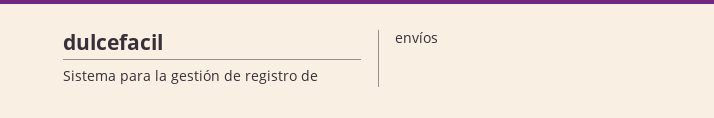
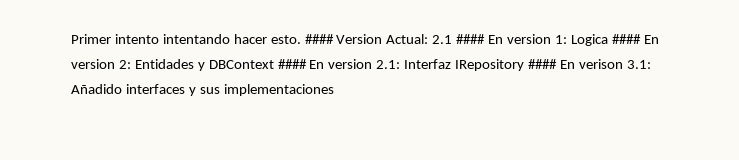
- dulcefacil
- Sistema para la gestión de registro de envíos
+ Primer intento intentando hacer esto. #### Version Actual: 2.1 #### En version 1: Logica #### En version 2: Entidades y DBContext #### En version 2.1: Interfaz IRepository #### En verison 3.1: Añadido interfaces y sus implementaciones

